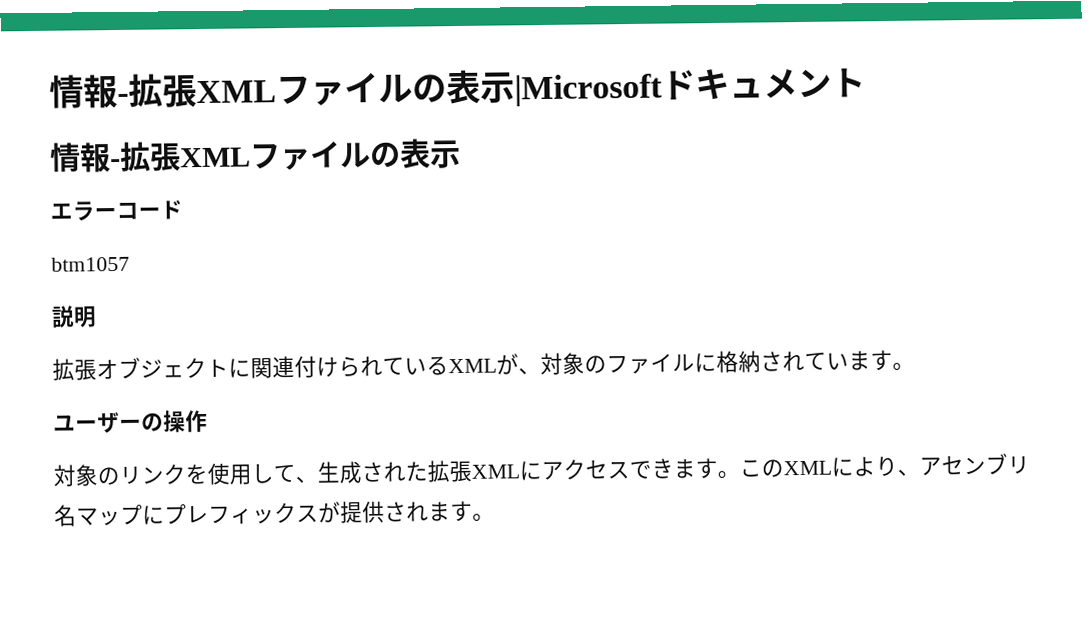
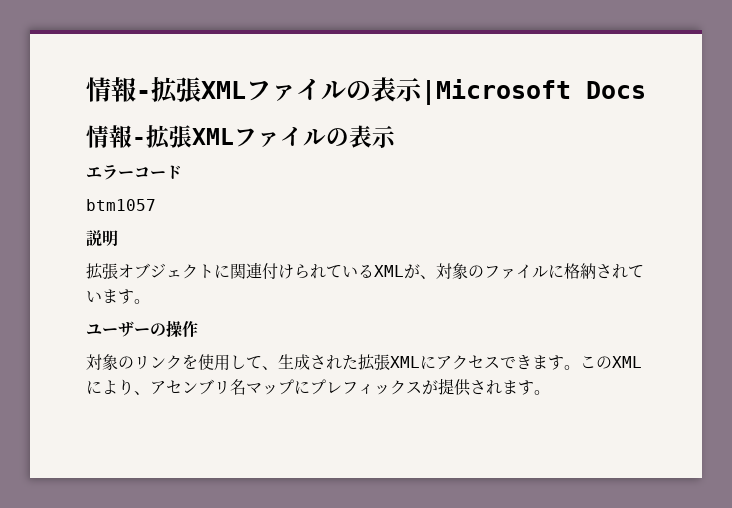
- 情報-拡張XMLファイルの表示|Microsoftドキュメント
+ 情報-拡張XMLファイルの表示|Microsoft Docs

